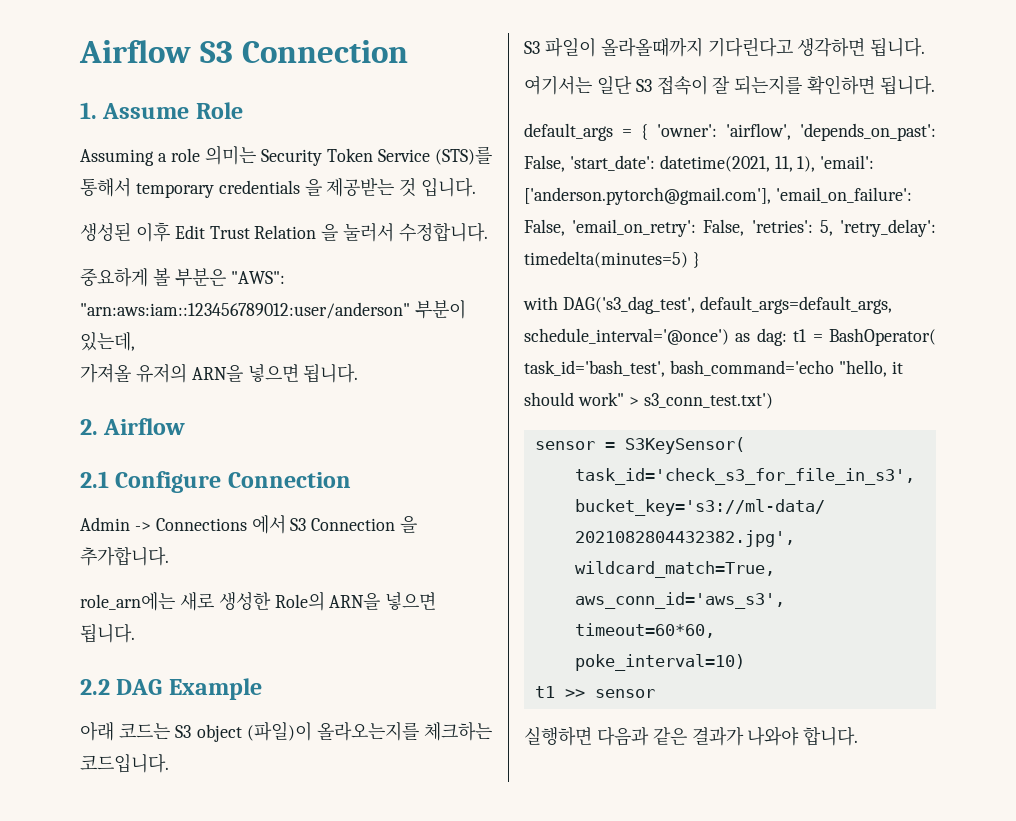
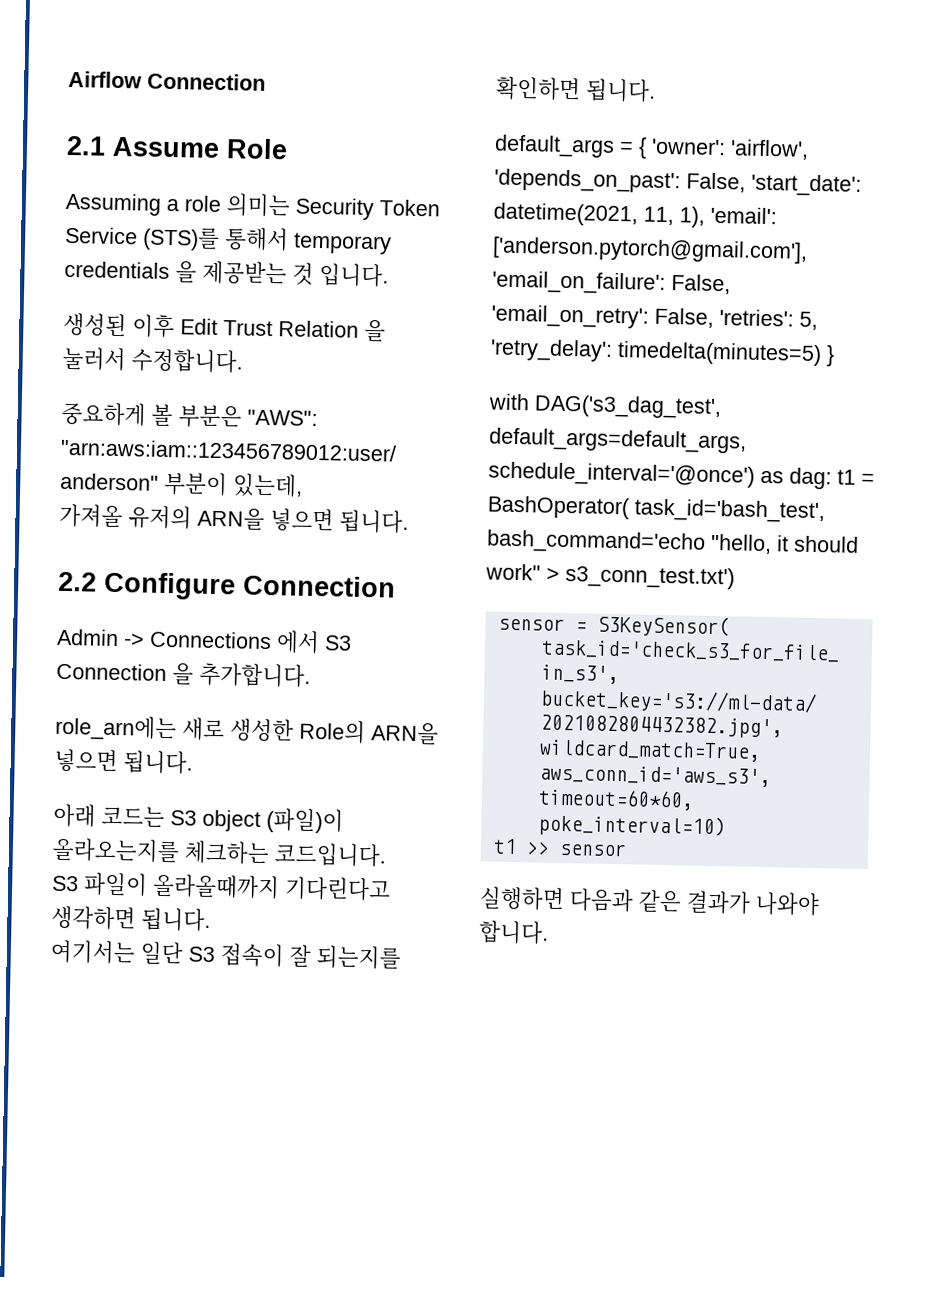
- Airflow S3 Connection
- 1. Assume Role
+ Airflow Connection
+ 2.1 Assume Role
- 2. Airflow
- 2.1 Configure Connection
+ 2.2 Configure Connection
- 2.2 DAG Example

